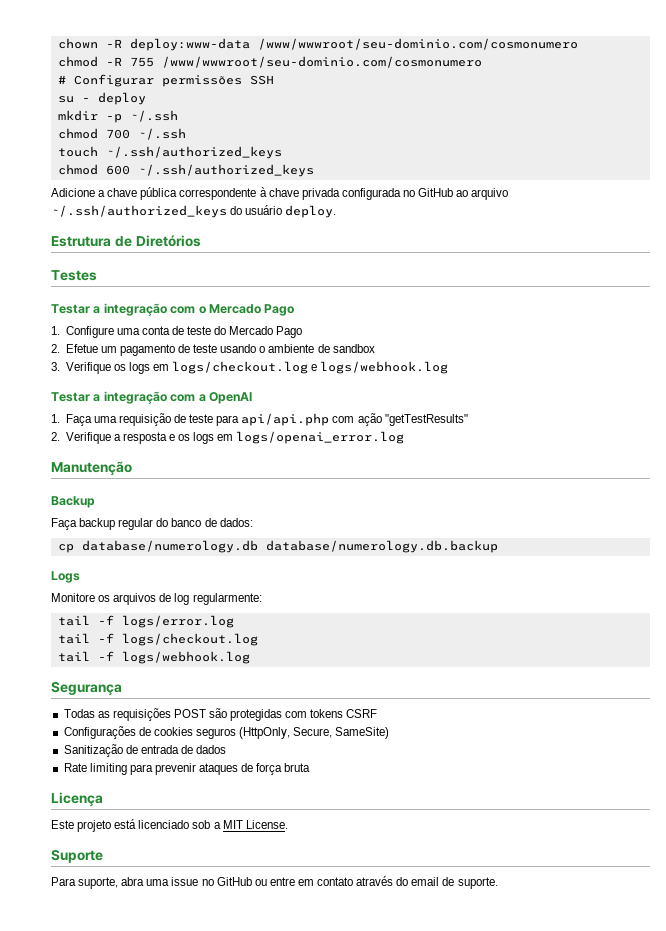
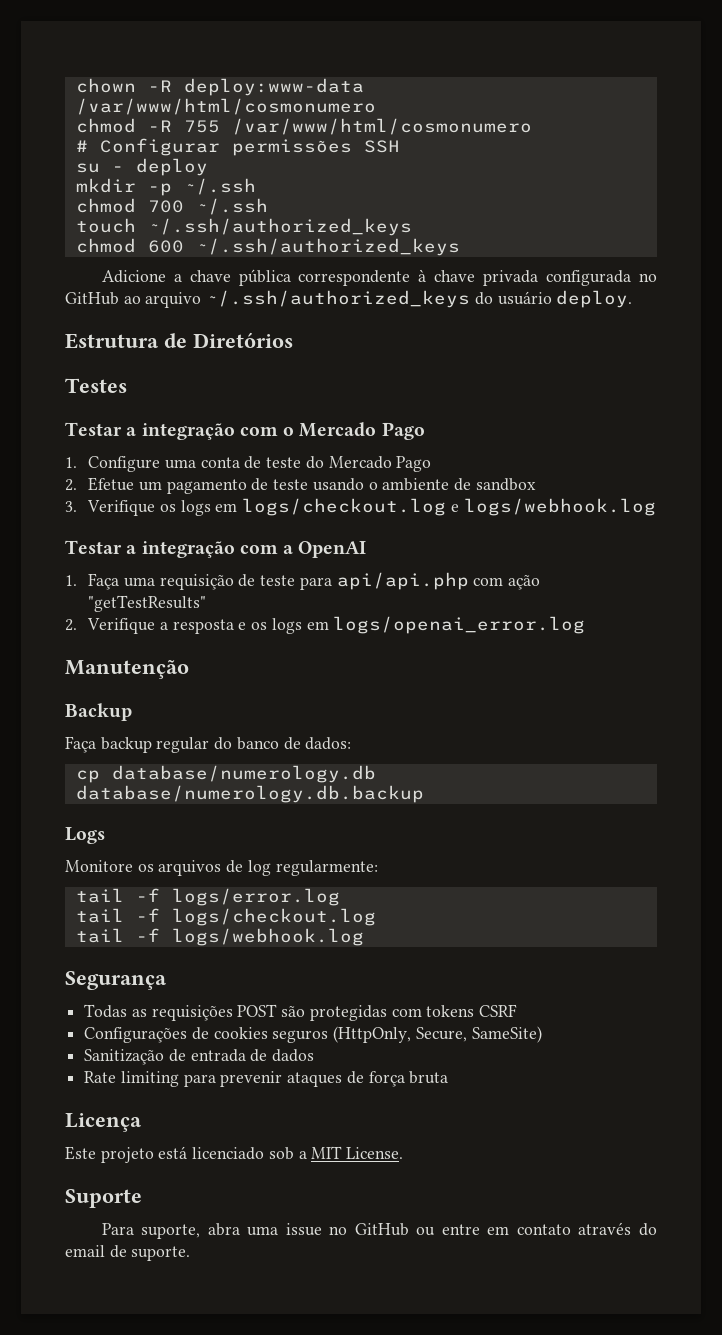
- chown -R deploy:www-data /www/wwwroot/seu-dominio.com/cosmonumero
+ chown -R deploy:www-data /var/www/html/cosmonumero
- chmod -R 755 /www/wwwroot/seu-dominio.com/cosmonumero
+ chmod -R 755 /var/www/html/cosmonumero

